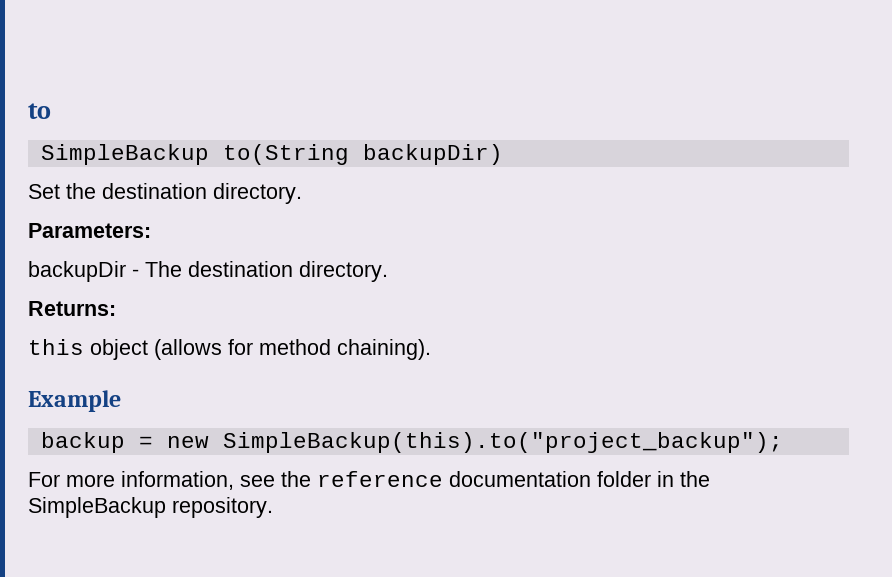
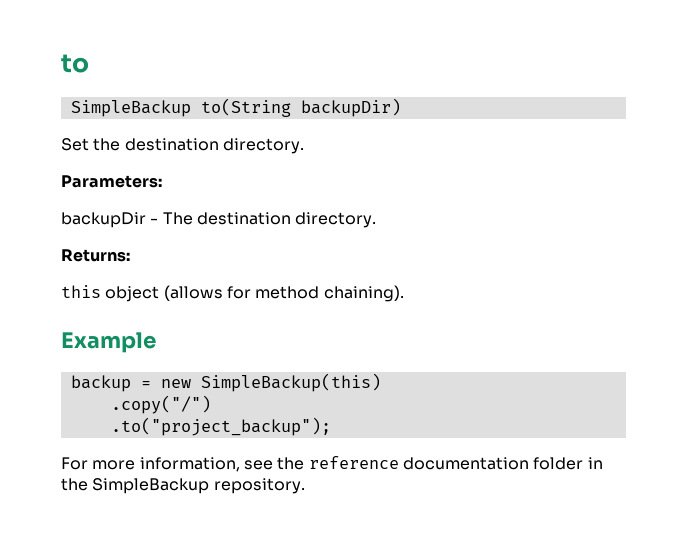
- backup = new SimpleBackup(this).to("project_backup");
+ backup = new SimpleBackup(this)
+ .copy("/")
+ .to("project_backup");

